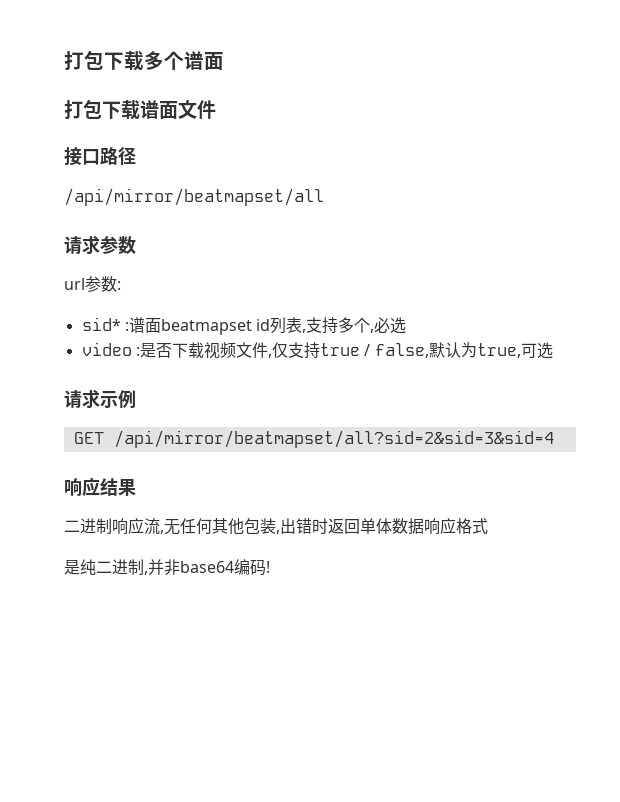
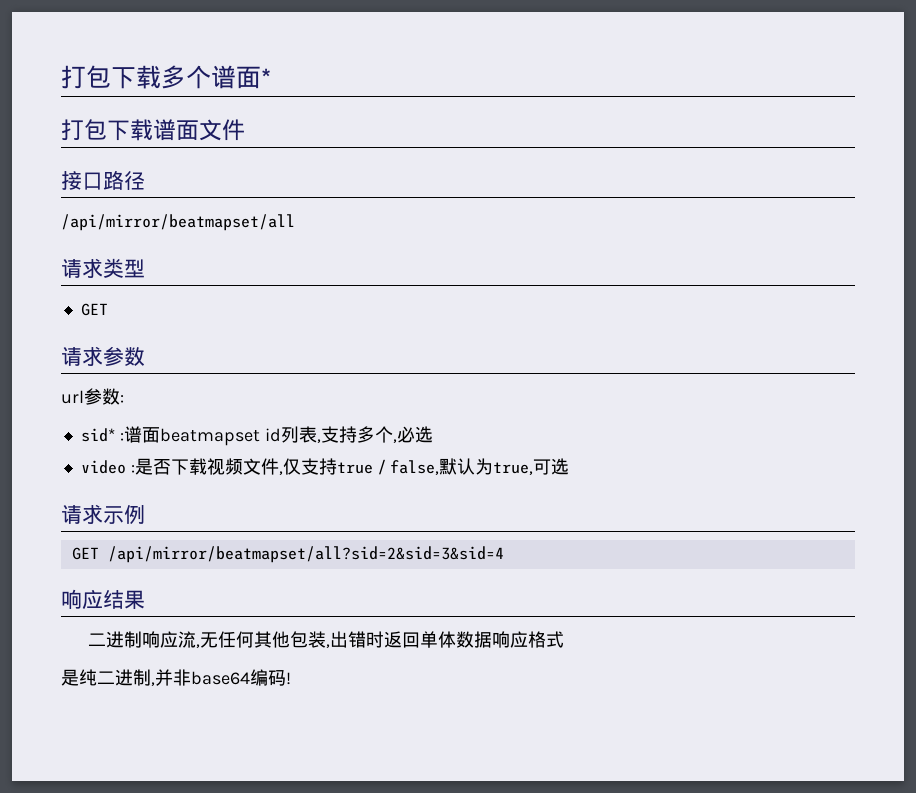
- 打包下载多个谱面
+ 打包下载多个谱面*
+ 请求类型
+ GET

